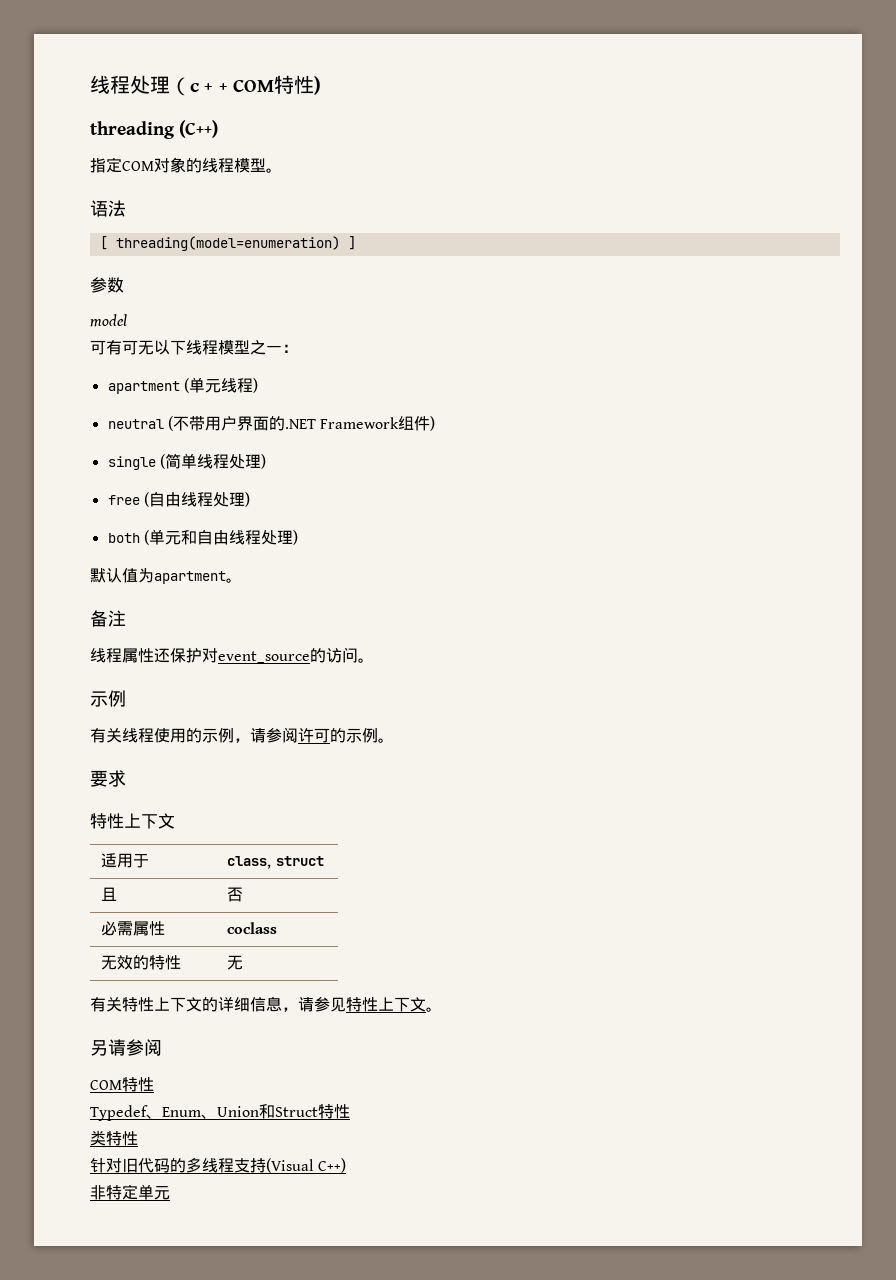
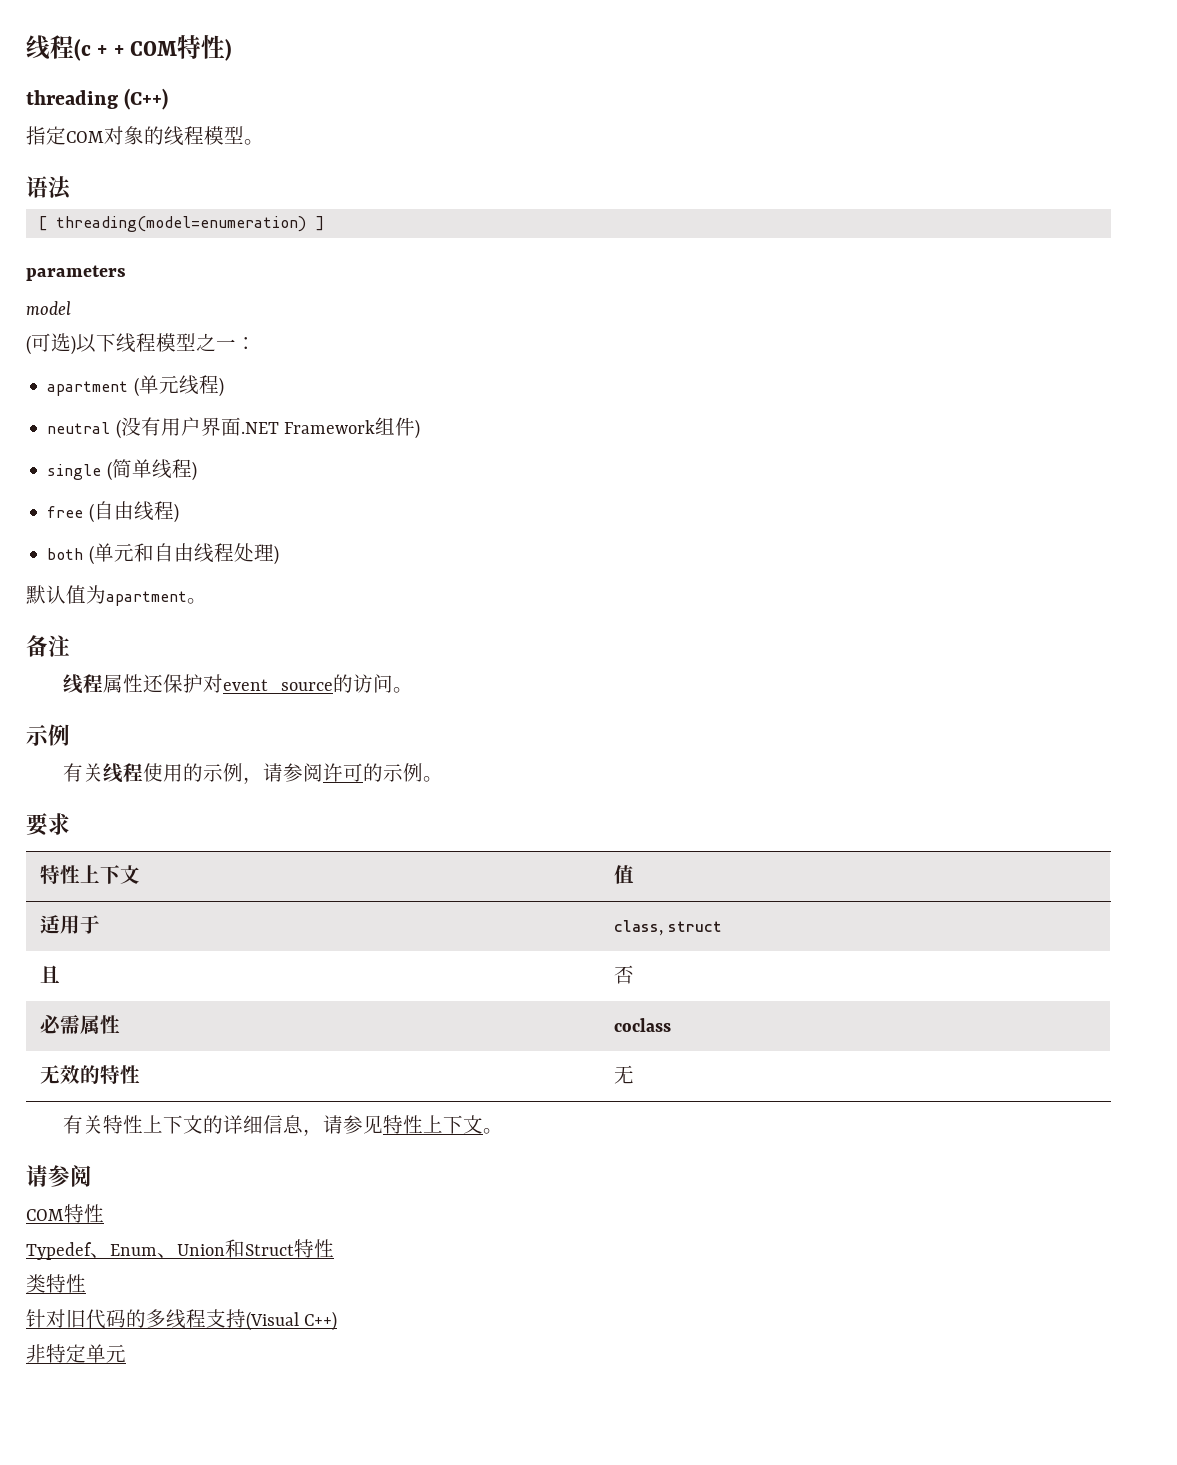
- 线程处理（c + + COM特性)
+ 线程(c + + COM特性)
- 参数
+ parameters
- 可有可无以下线程模型之一：
+ (可选)以下线程模型之一：
- neutral (不带用户界面的.NET Framework组件)
+ neutral (没有用户界面.NET Framework组件)
- single (简单线程处理)
+ single (简单线程)
- free (自由线程处理)
+ free (自由线程)
  要求
- 特性上下文
+ 特性上下文 | 值
  有关特性上下文的详细信息，请参见特性上下文。
- 另请参阅
+ 请参阅

